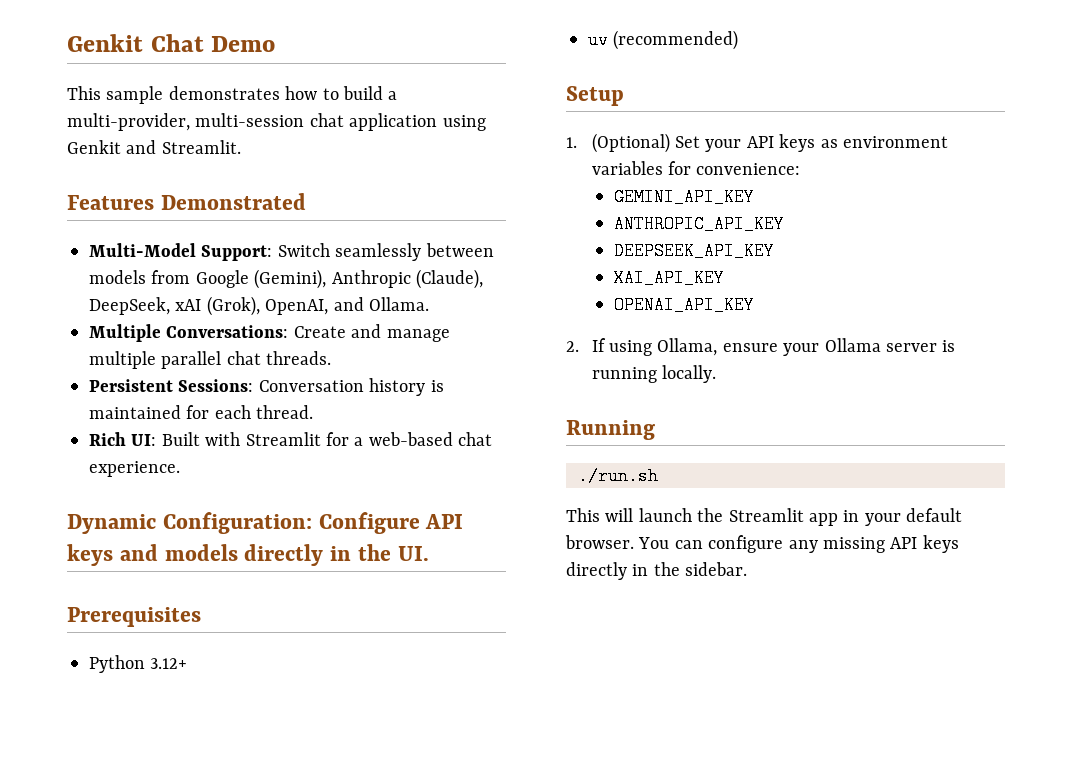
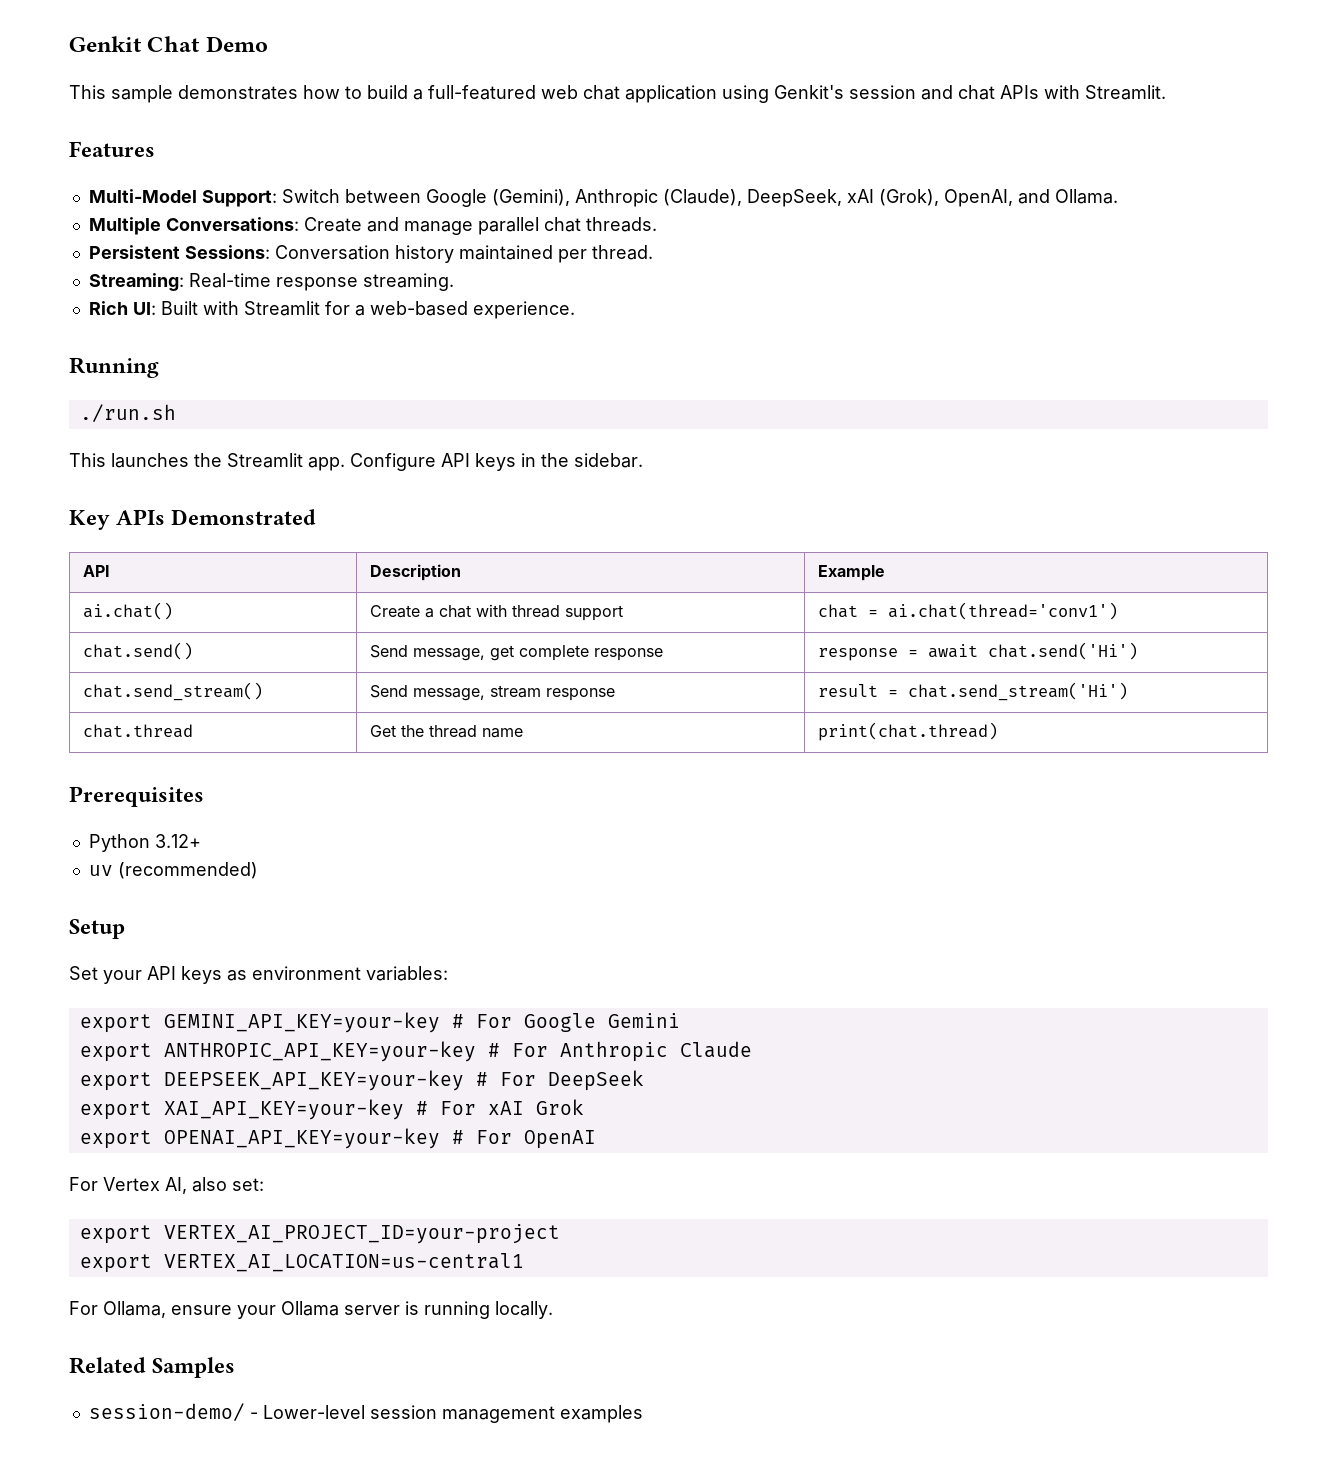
- This sample demonstrates how to build a multi-provider, multi-session chat application using Genkit and Streamlit.
+ This sample demonstrates how to build a full-featured web chat application using Genkit's session and chat APIs with Streamlit.
- Features Demonstrated
+ Features
- Multi-Model Support: Switch seamlessly between models from Google (Gemini), Anthropic (Claude), DeepSeek, xAI (Grok), OpenAI, and Ollama.
+ Multi-Model Support: Switch between Google (Gemini), Anthropic (Claude), DeepSeek, xAI (Grok), OpenAI, and Ollama.
- Multiple Conversations: Create and manage multiple parallel chat threads.
+ Multiple Conversations: Create and manage parallel chat threads.
- Persistent Sessions: Conversation history is maintained for each thread.
+ Persistent Sessions: Conversation history maintained per thread.
+ Streaming: Real-time response streaming.
- Rich UI: Built with Streamlit for a web-based chat experience.
+ Rich UI: Built with Streamlit for a web-based experience.
- Dynamic Configuration: Configure API keys and models directly in the UI.
+ Running
+ ./run.sh
+ This launches the Streamlit app. Configure API keys in the sidebar.
+ Key APIs Demonstrated
+ API | Description | Example
+ ai.chat() | Create a chat with thread support | chat = ai.chat(thread='conv1')
+ chat.send() | Send message, get complete response | response = await chat.send('Hi')
+ chat.send_stream() | Send message, stream response | result = chat.send_stream('Hi')
+ chat.thread | Get the thread name | print(chat.thread)
- 1. (Optional) Set your API keys as environment variables for convenience:
- GEMINI_API_KEY
- ANTHROPIC_API_KEY
- DEEPSEEK_API_KEY
- XAI_API_KEY
- OPENAI_API_KEY
- 2. If using Ollama, ensure your Ollama server is running locally.
+ Set your API keys as environment variables:
+ export GEMINI_API_KEY=your-key # For Google Gemini
+ export ANTHROPIC_API_KEY=your-key # For Anthropic Claude
+ export DEEPSEEK_API_KEY=your-key # For DeepSeek
+ export XAI_API_KEY=your-key # For xAI Grok
+ export OPENAI_API_KEY=your-key # For OpenAI
+ For Vertex AI, also set:
+ export VERTEX_AI_PROJECT_ID=your-project
+ export VERTEX_AI_LOCATION=us-central1
+ For Ollama, ensure your Ollama server is running locally.
- Running
- ./run.sh
- This will launch the Streamlit app in your default browser. You can configure any missing API keys directly in the sidebar.
+ Related Samples
+ session-demo/ - Lower-level session management examples

